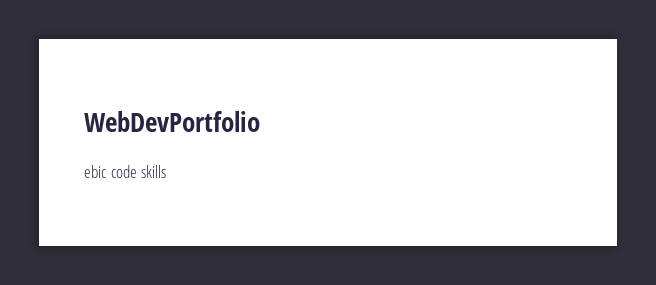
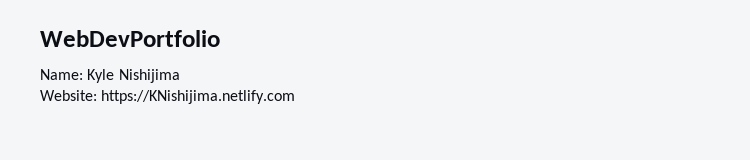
- ebic code skills
+ Name: Kyle Nishijima
+ Website: https://KNishijima.netlify.com

